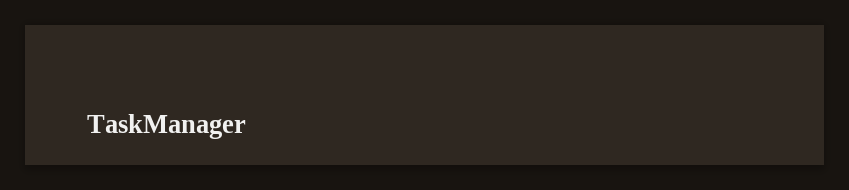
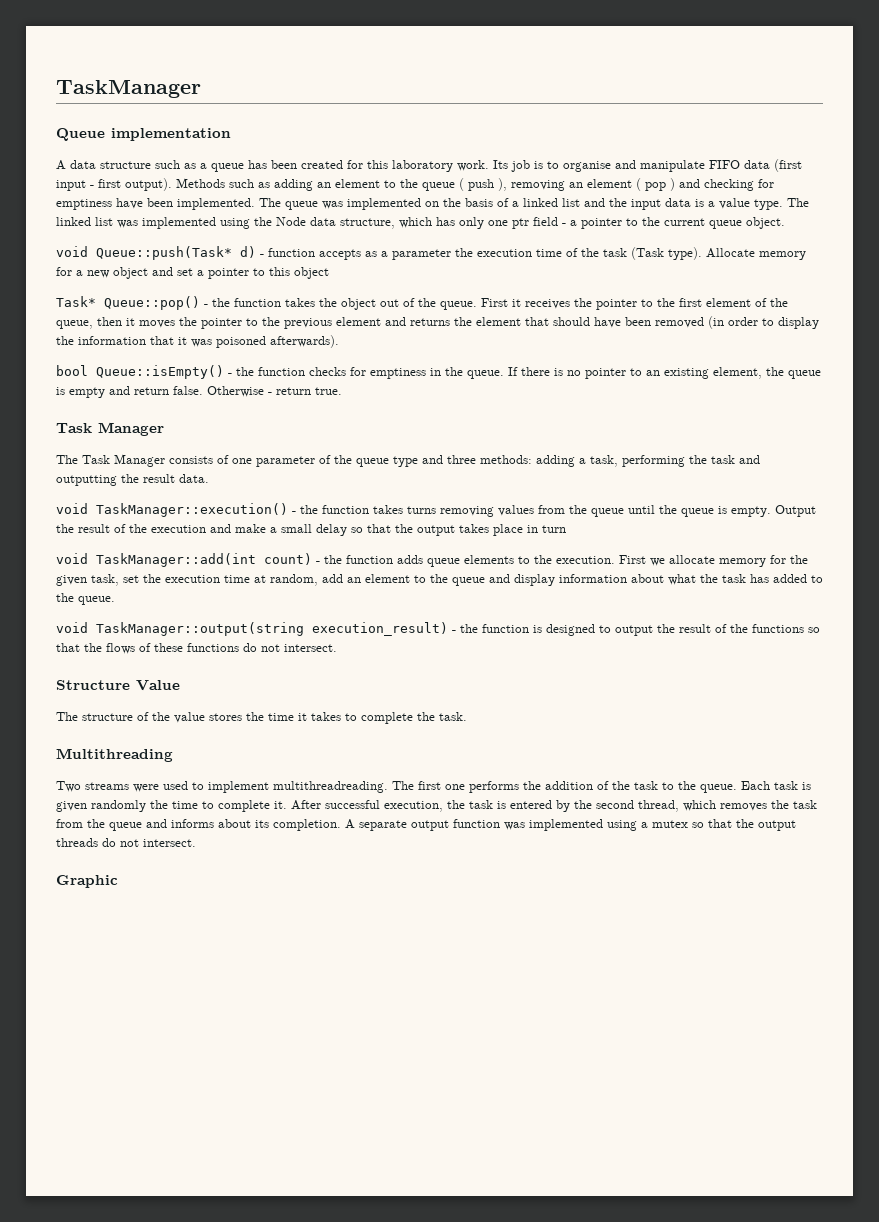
+ Queue implementation
+ A data structure such as a queue has been created for this laboratory work. Its job is to organise and manipulate FIFO data (first input - first output). Methods such as adding an element to the queue ( push ), removing an element ( pop ) and checking for emptiness have been implemented. The queue was implemented on the basis of a linked list and the input data is a value type. The linked list was implemented using the Node data structure, which has only one ptr field - a pointer to the current queue object.
+ void Queue::push(Task* d) - function accepts as a parameter the execution time of the task (Task type). Allocate memory for a new object and set a pointer to this object
+ Task* Queue::pop() - the function takes the object out of the queue. First it receives the pointer to the first element of the queue, then it moves the pointer to the previous element and returns the element that should have been removed (in order to display the information that it was poisoned afterwards).
+ bool Queue::isEmpty() - the function checks for emptiness in the queue. If there is no pointer to an existing element, the queue is empty and return false. Otherwise - return true.
+ Task Manager
+ The Task Manager consists of one parameter of the queue type and three methods: adding a task, performing the task and outputting the result data.
+ void TaskManager::execution() - the function takes turns removing values from the queue until the queue is empty. Output the result of the execution and make a small delay so that the output takes place in turn
+ void TaskManager::add(int count) - the function adds queue elements to the execution. First we allocate memory for the given task, set the execution time at random, add an element to the queue and display information about what the task has added to the queue.
+ void TaskManager::output(string execution_result) - the function is designed to output the result of the functions so that the flows of these functions do not intersect.
+ Structure Value
+ The structure of the value stores the time it takes to complete the task.
+ Multithreading
+ Two streams were used to implement multithreadreading. The first one performs the addition of the task to the queue. Each task is given randomly the time to complete it. After successful execution, the task is entered by the second thread, which removes the task from the queue and informs about its completion. A separate output function was implemented using a mutex so that the output threads do not intersect.
+ Graphic

